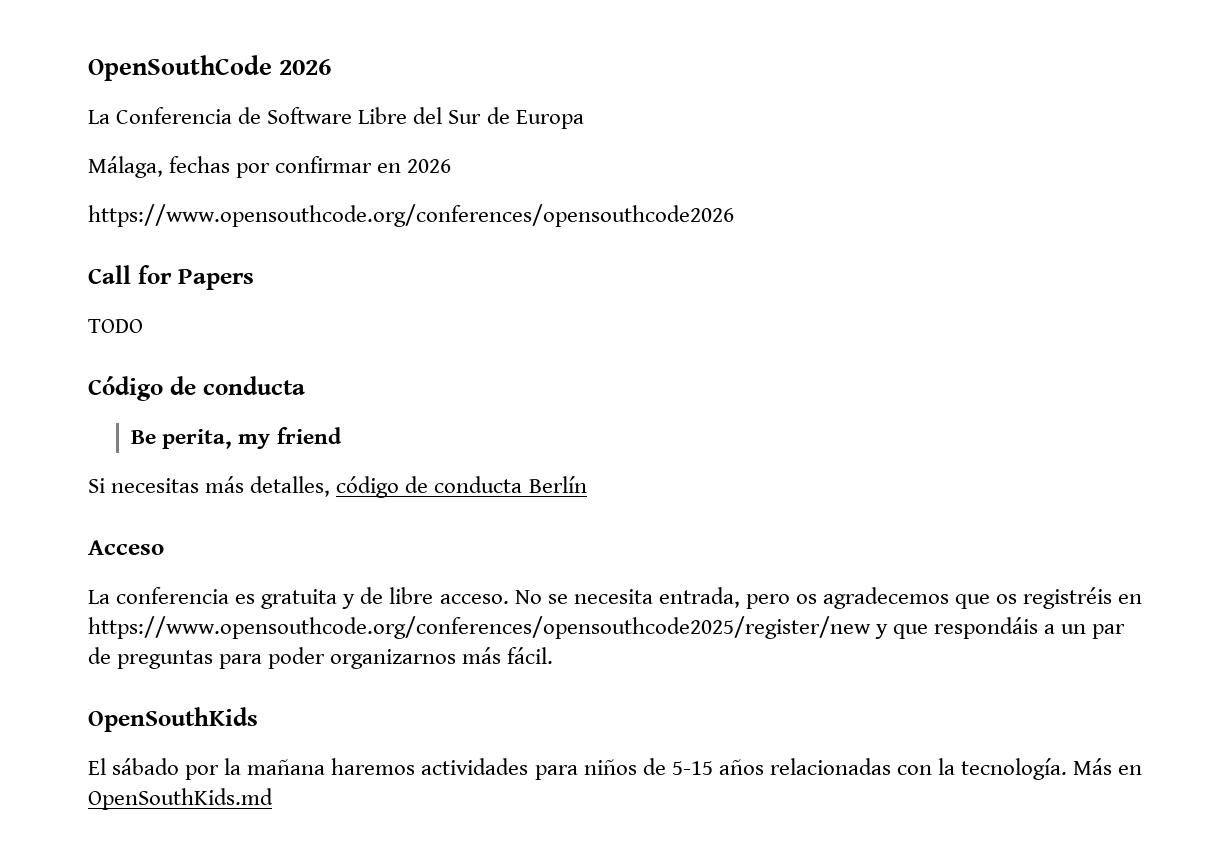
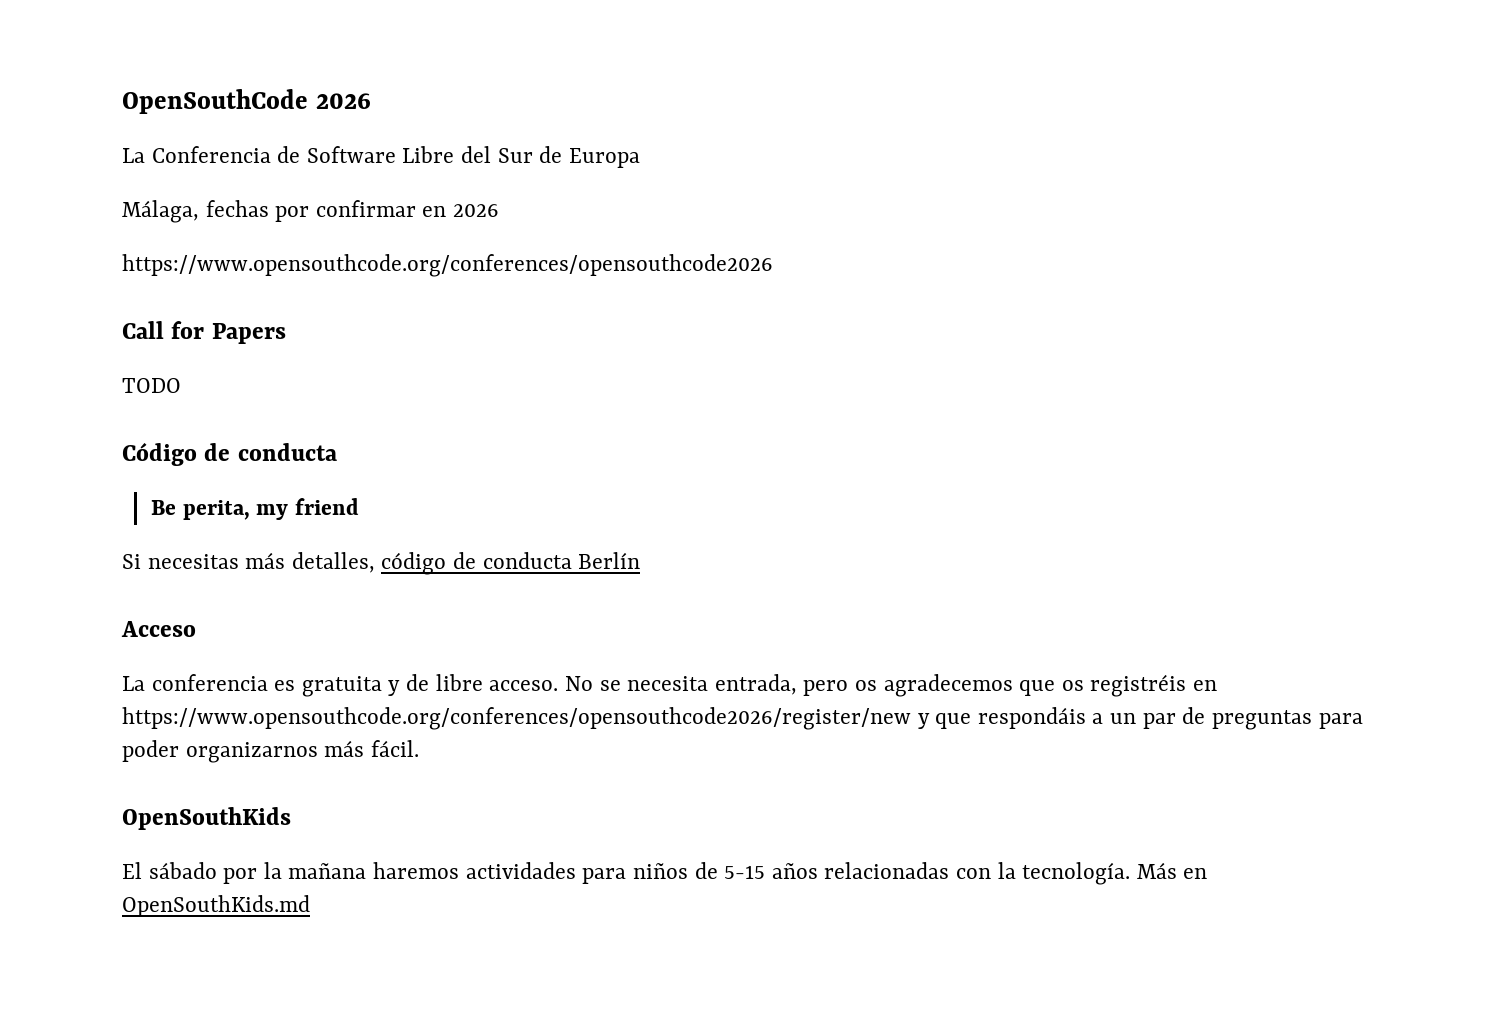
- No se necesita entrada, pero os agradecemos que os registréis en https://www.opensouthcode.org/conferences/opensouthcode2025/register/new y que respondáis a un par de preguntas para poder organizarnos más fácil.
+ No se necesita entrada, pero os agradecemos que os registréis en https://www.opensouthcode.org/conferences/opensouthcode2026/register/new y que respondáis a un par de preguntas para poder organizarnos más fácil.

